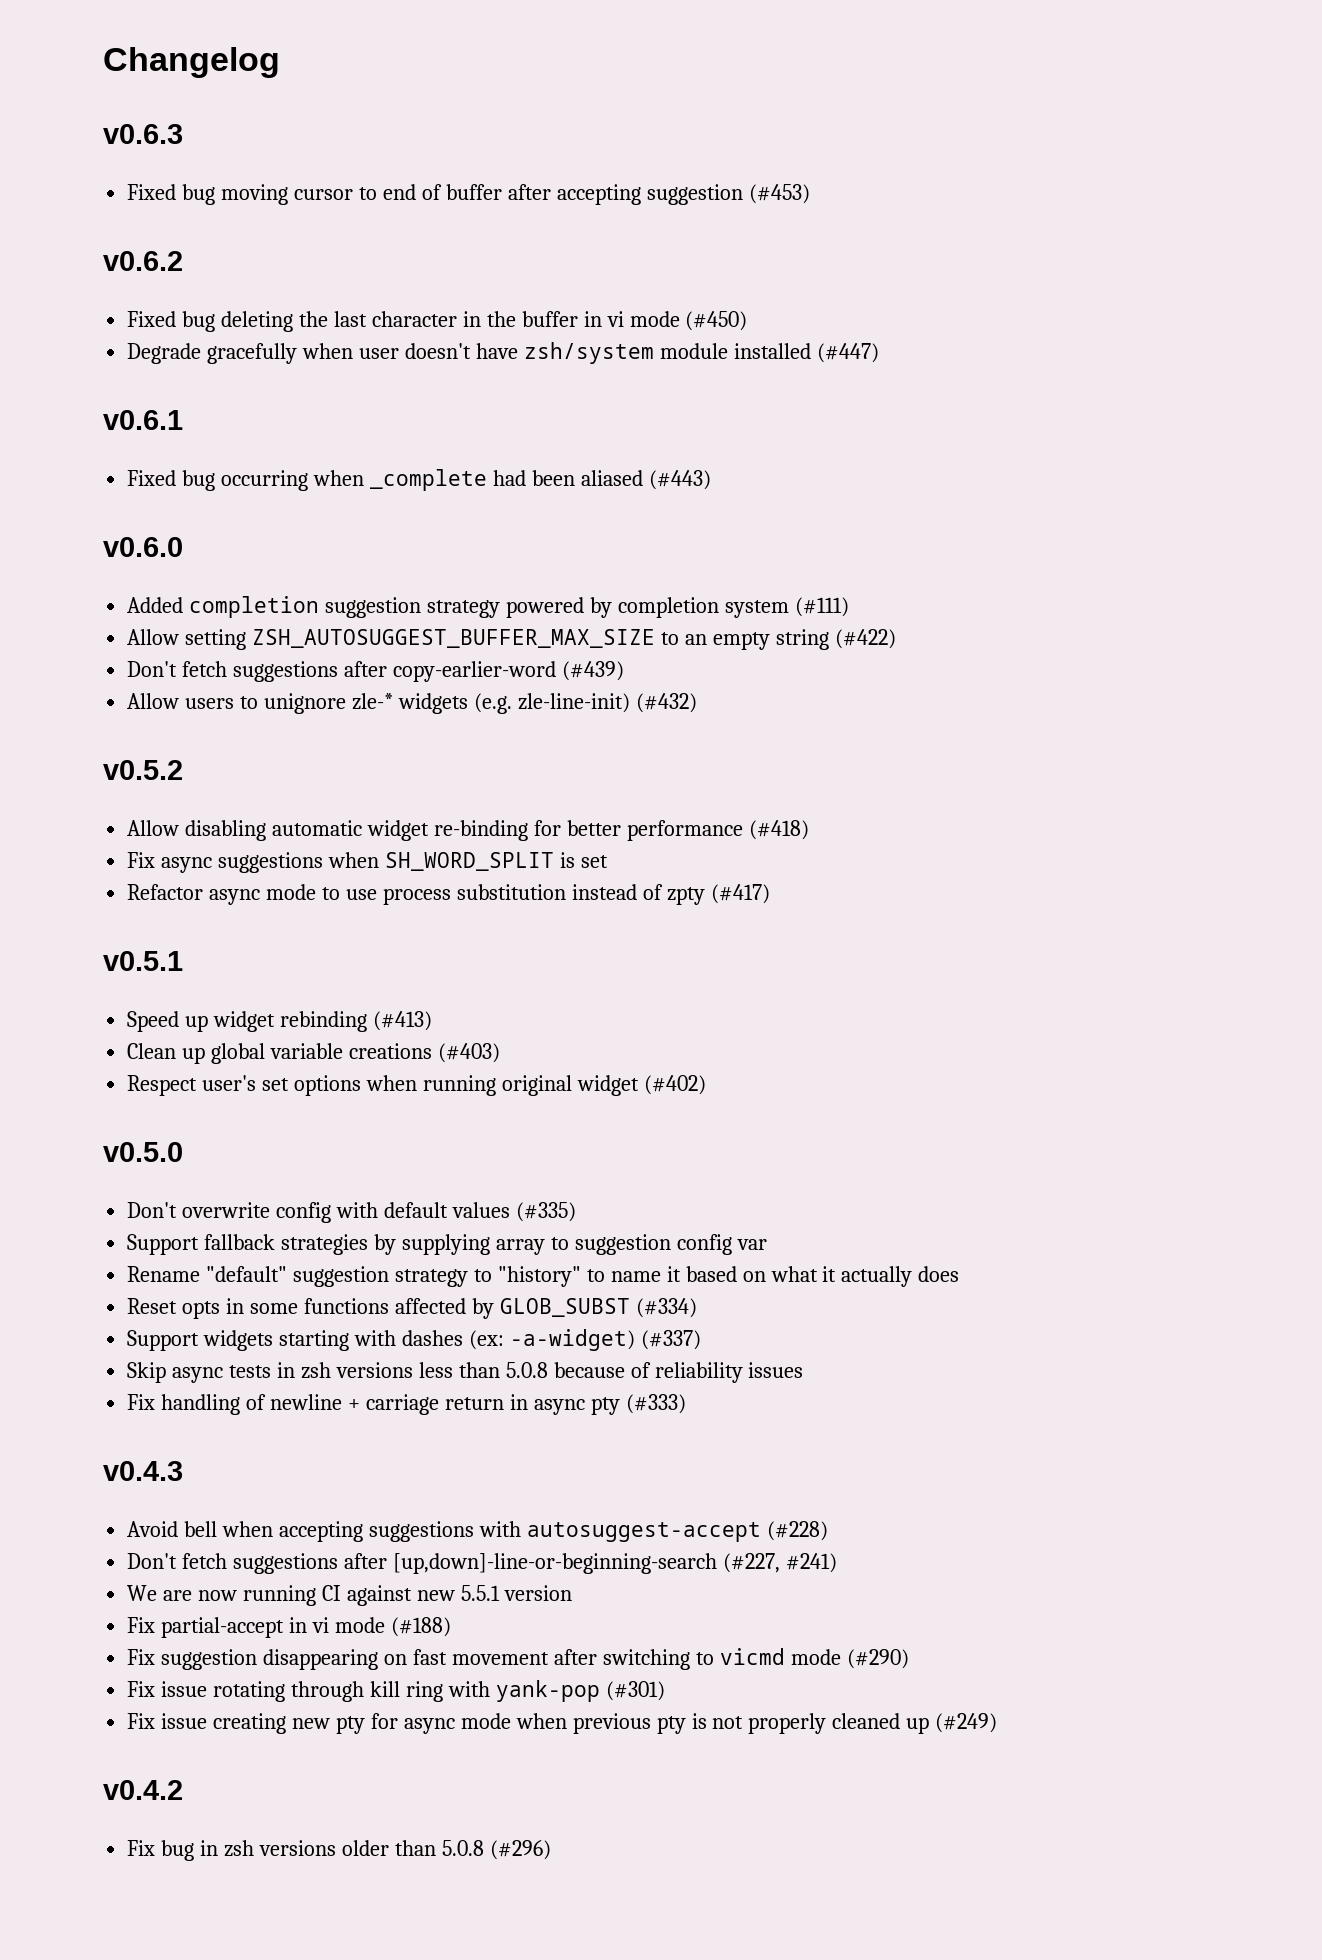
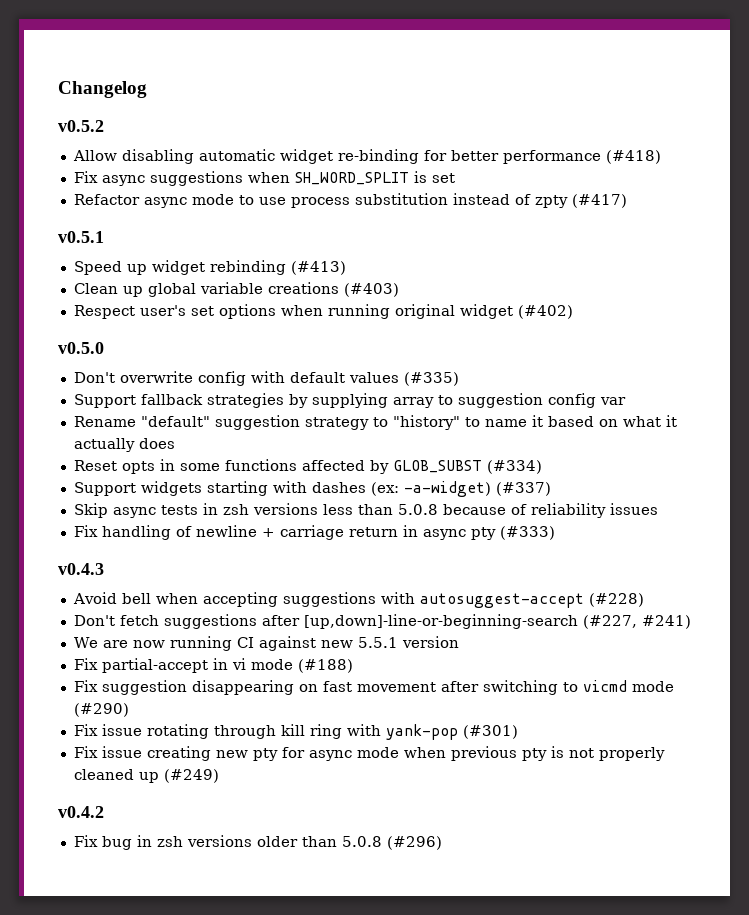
- v0.6.3
- Fixed bug moving cursor to end of buffer after accepting suggestion (#453)
- v0.6.2
- Fixed bug deleting the last character in the buffer in vi mode (#450)
- Degrade gracefully when user doesn't have zsh/system module installed (#447)
- v0.6.1
- Fixed bug occurring when _complete had been aliased (#443)
- v0.6.0
- Added completion suggestion strategy powered by completion system (#111)
- Allow setting ZSH_AUTOSUGGEST_BUFFER_MAX_SIZE to an empty string (#422)
- Don't fetch suggestions after copy-earlier-word (#439)
- Allow users to unignore zle-* widgets (e.g. zle-line-init) (#432)

